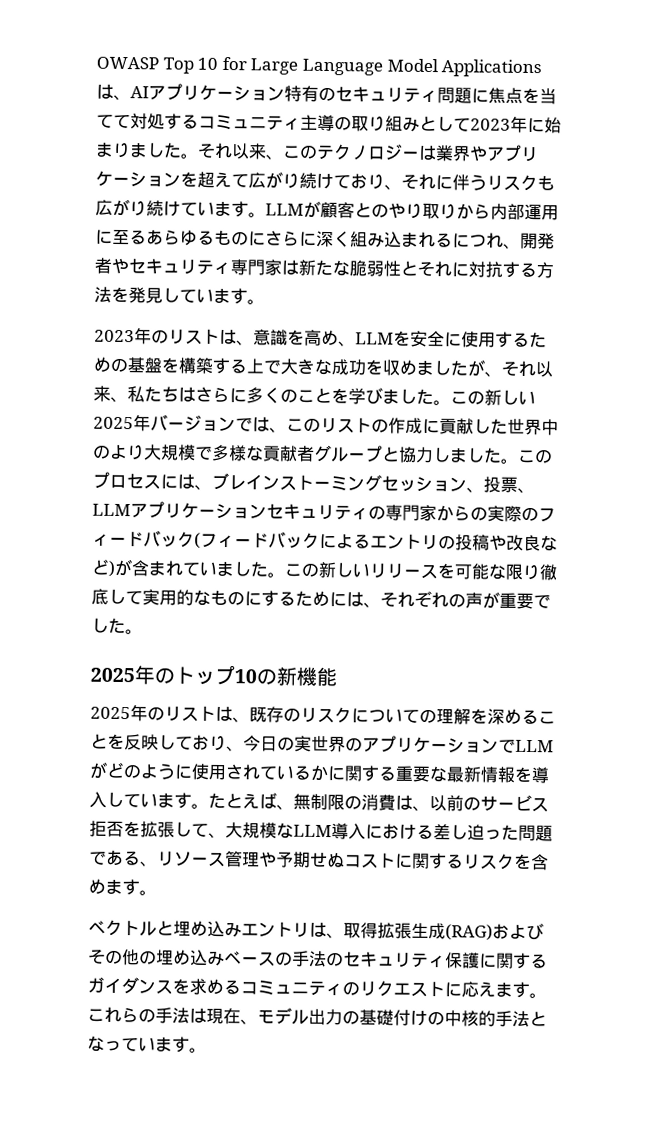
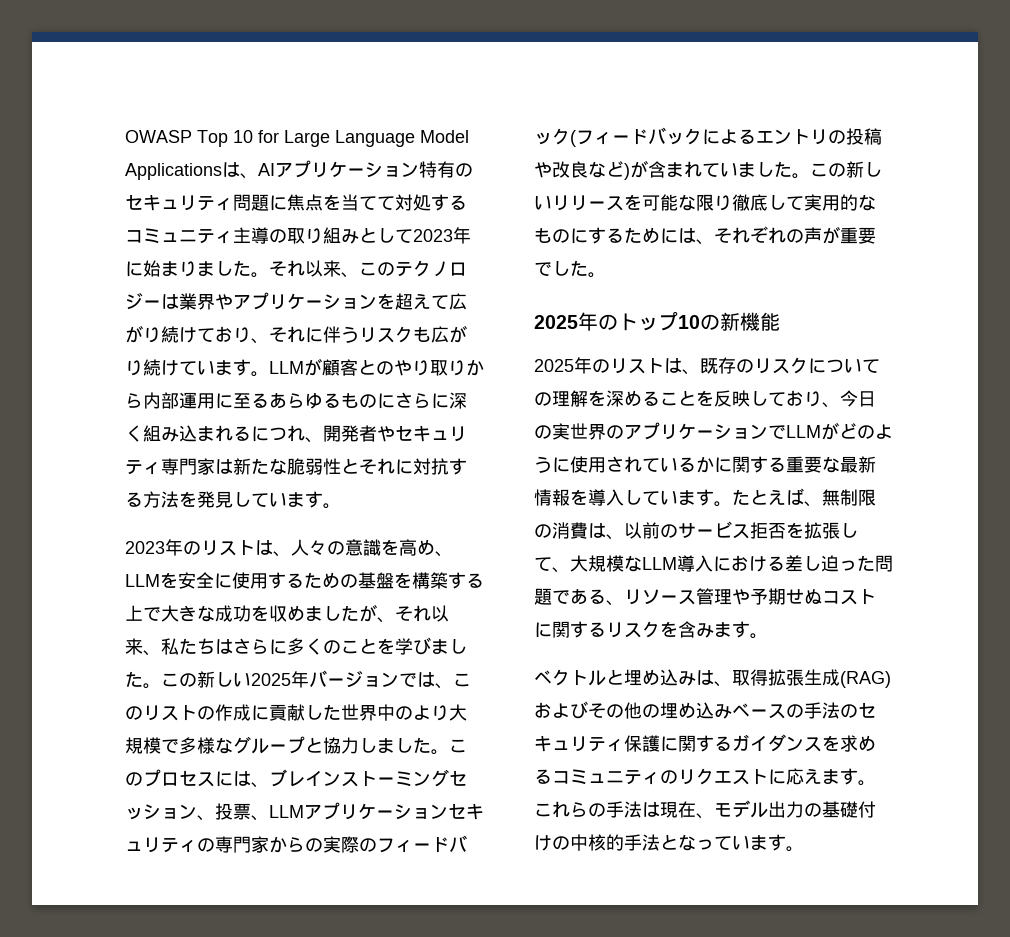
- 2023年のリストは、意識を高め、LLMを安全に使用するための基盤を構築する上で大きな成功を収めましたが、それ以来、私たちはさらに多くのことを学びました。
+ 2023年のリストは、人々の意識を高め、LLMを安全に使用するための基盤を構築する上で大きな成功を収めましたが、それ以来、私たちはさらに多くのことを学びました。
- この新しい2025年バージョンでは、このリストの作成に貢献した世界中のより大規模で多様な貢献者グループと協力しました。
+ この新しい2025年バージョンでは、このリストの作成に貢献した世界中のより大規模で多様なグループと協力しました。
- たとえば、無制限の消費は、以前のサービス拒否を拡張して、大規模なLLM導入における差し迫った問題である、リソース管理や予期せぬコストに関するリスクを含めます。
+ たとえば、無制限の消費は、以前のサービス拒否を拡張して、大規模なLLM導入における差し迫った問題である、リソース管理や予期せぬコストに関するリスクを含みます。
- ベクトルと埋め込みエントリは、取得拡張生成(RAG)およびその他の埋め込みベースの手法のセキュリティ保護に関するガイダンスを求めるコミュニティのリクエストに応えます。
+ ベクトルと埋め込みは、取得拡張生成(RAG)およびその他の埋め込みベースの手法のセキュリティ保護に関するガイダンスを求めるコミュニティのリクエストに応えます。

